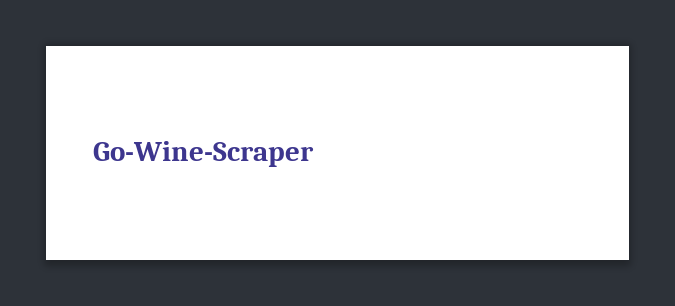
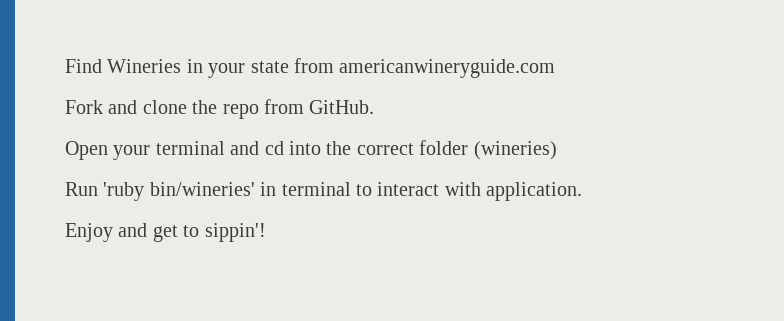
- Go-Wine-Scraper
+ Find Wineries in your state from americanwineryguide.com
+ Fork and clone the repo from GitHub.
+ Open your terminal and cd into the correct folder (wineries)
+ Run 'ruby bin/wineries' in terminal to interact with application.
+ Enjoy and get to sippin'!

